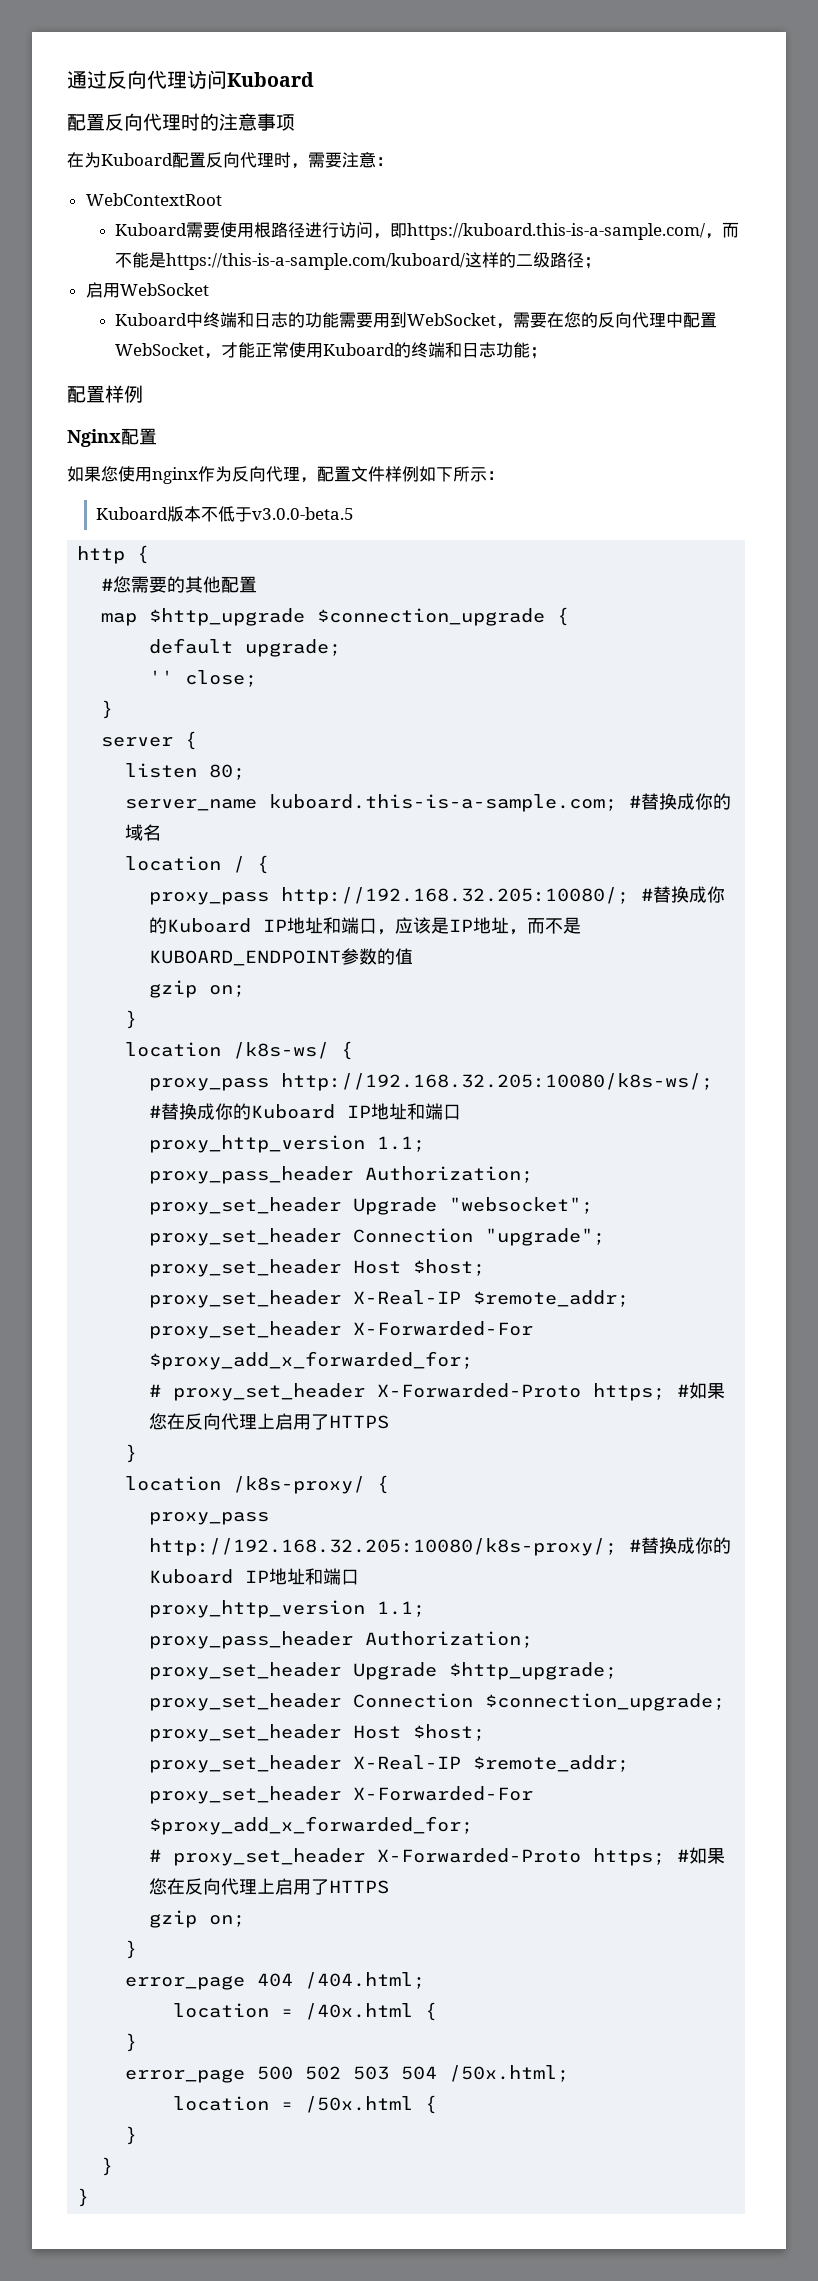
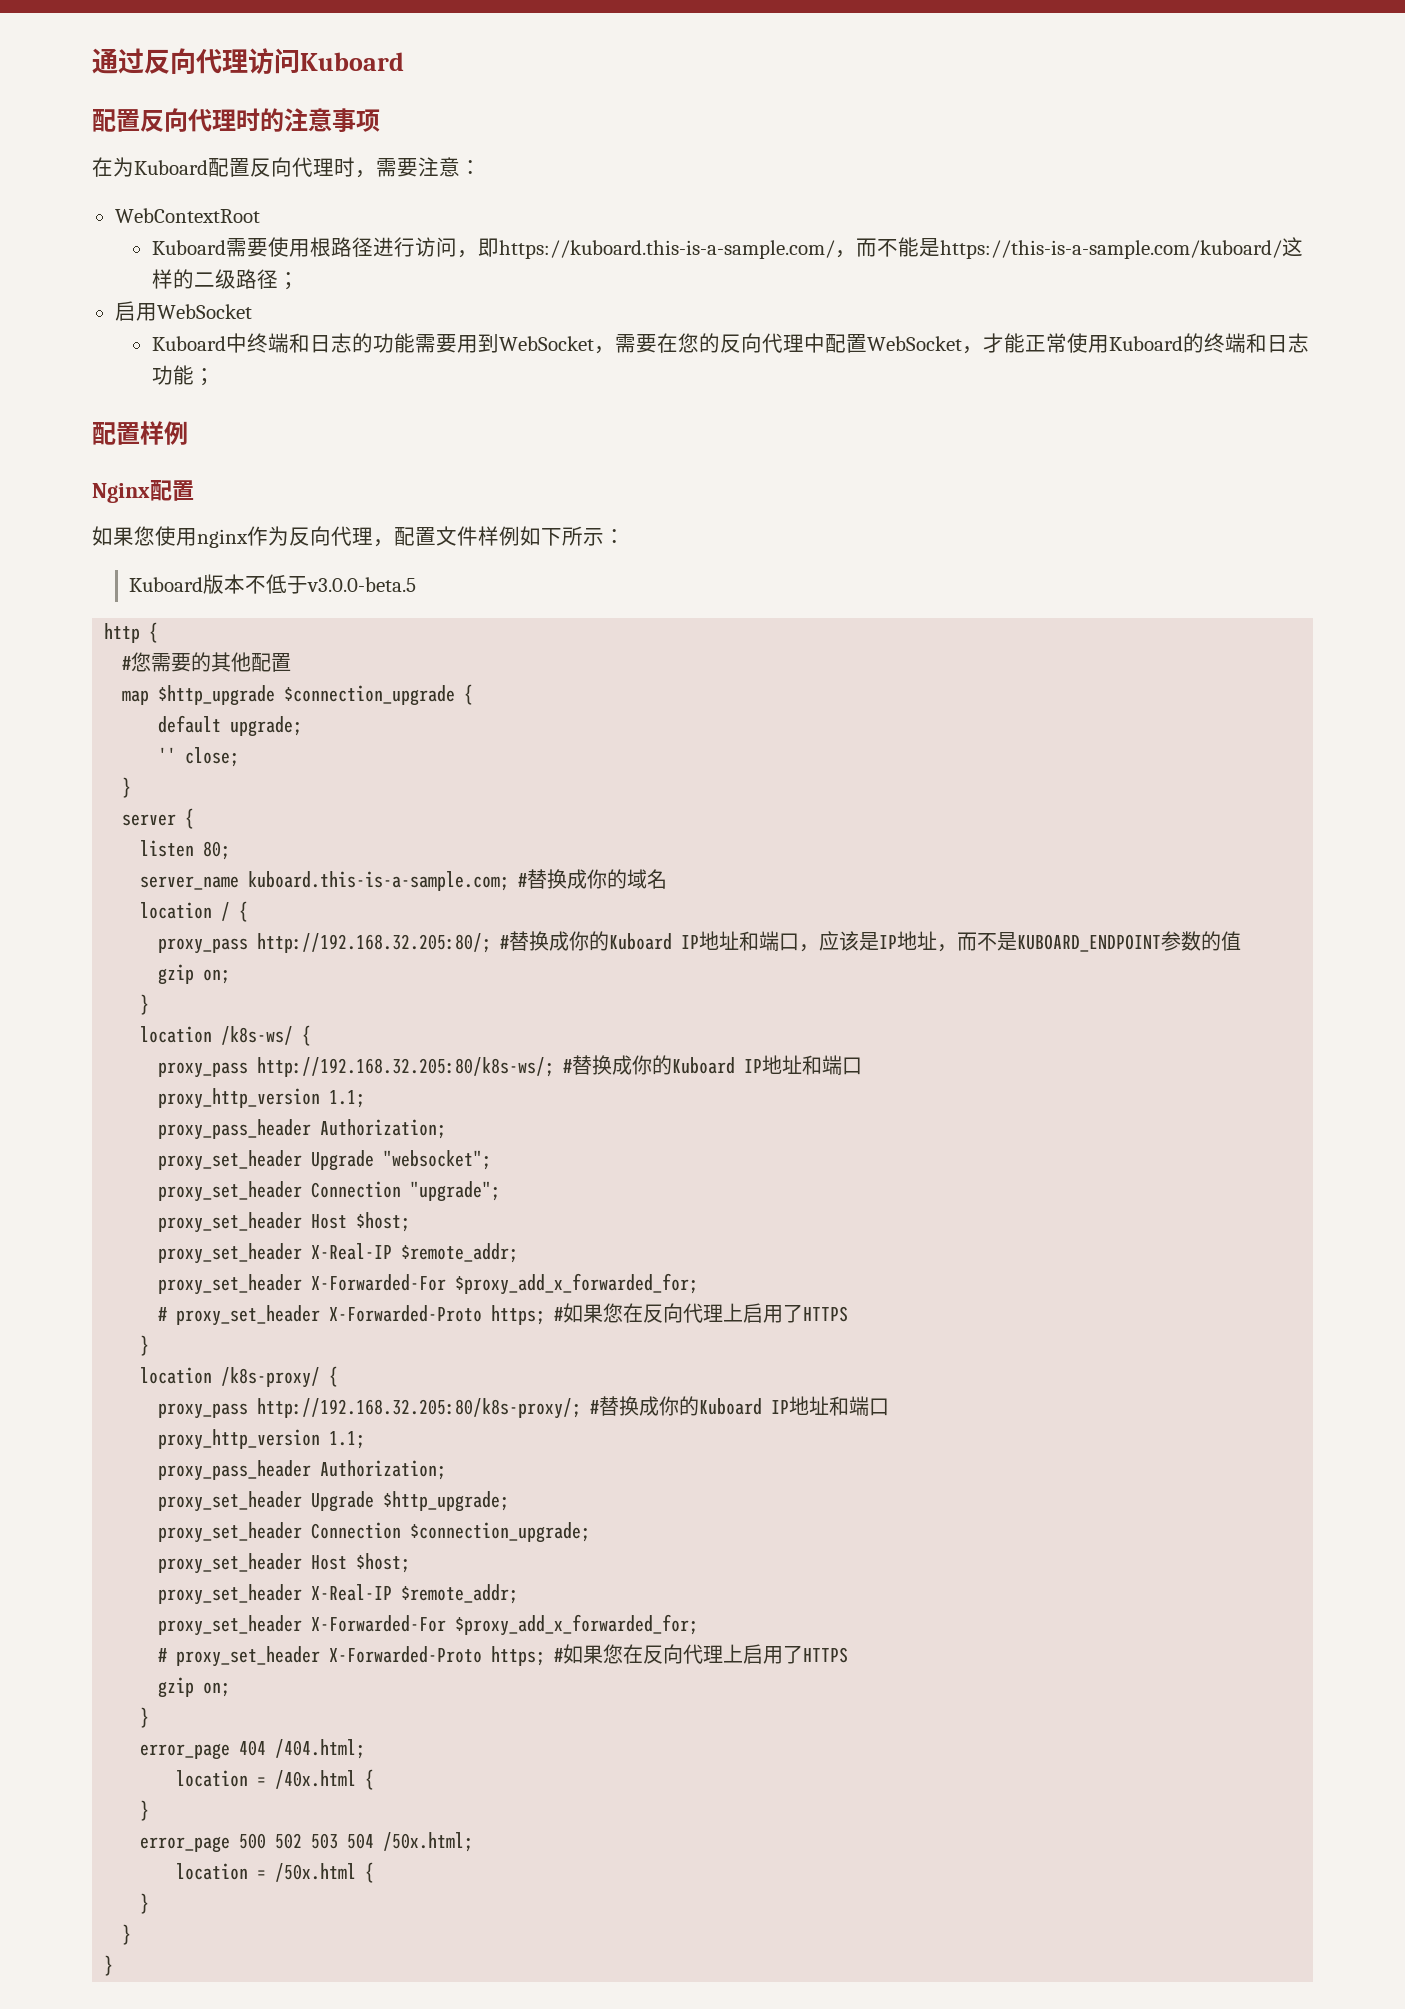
- proxy_pass http://192.168.32.205:10080/; #替换成你的Kuboard IP地址和端口，应该是IP地址，而不是KUBOARD_ENDPOINT参数的值
+ proxy_pass http://192.168.32.205:80/; #替换成你的Kuboard IP地址和端口，应该是IP地址，而不是KUBOARD_ENDPOINT参数的值
- proxy_pass http://192.168.32.205:10080/k8s-ws/; #替换成你的Kuboard IP地址和端口
+ proxy_pass http://192.168.32.205:80/k8s-ws/; #替换成你的Kuboard IP地址和端口
- proxy_pass http://192.168.32.205:10080/k8s-proxy/; #替换成你的Kuboard IP地址和端口
+ proxy_pass http://192.168.32.205:80/k8s-proxy/; #替换成你的Kuboard IP地址和端口

